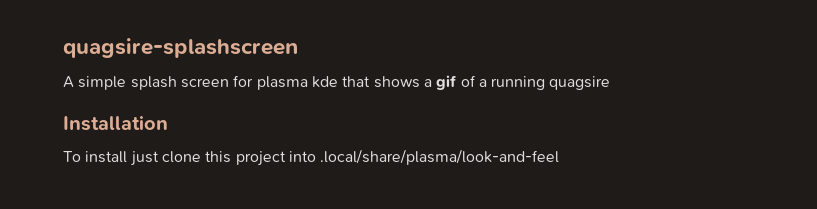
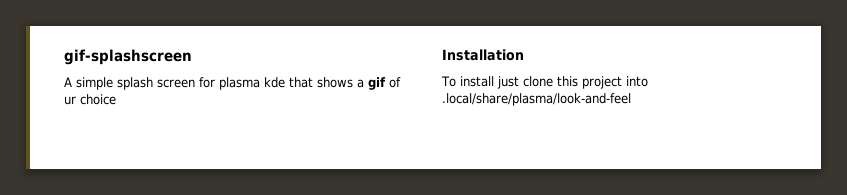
- quagsire-splashscreen
+ gif-splashscreen
- A simple splash screen for plasma kde that shows a gif of a running quagsire
+ A simple splash screen for plasma kde that shows a gif of ur choice

